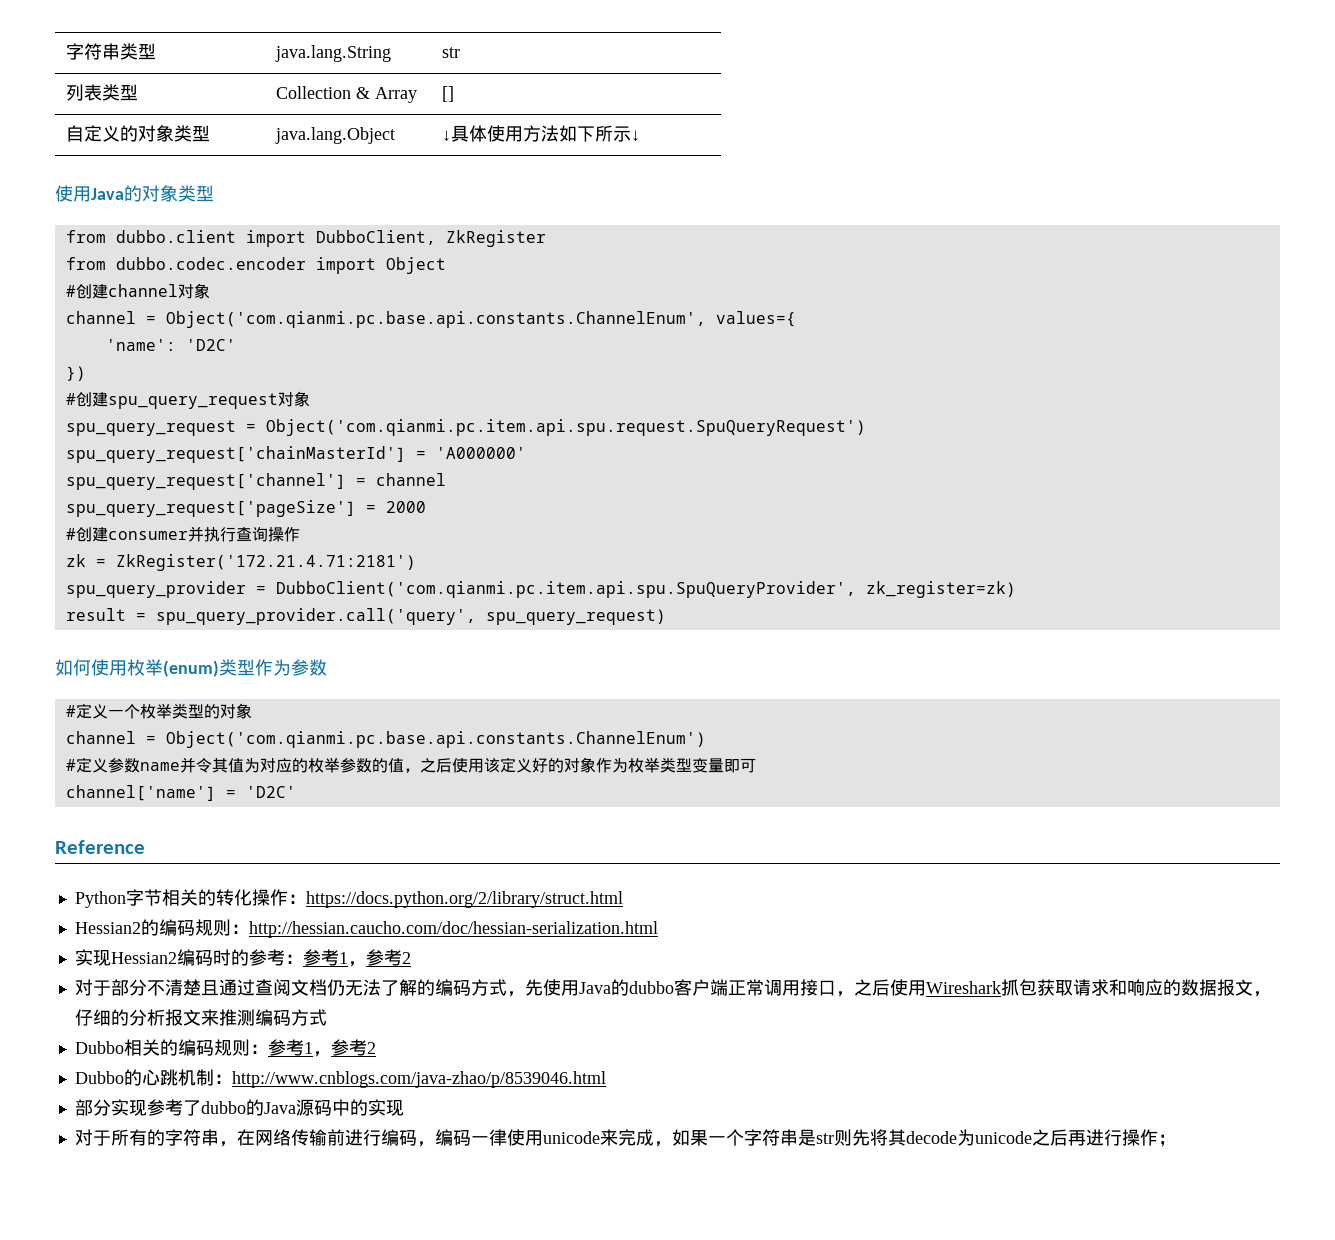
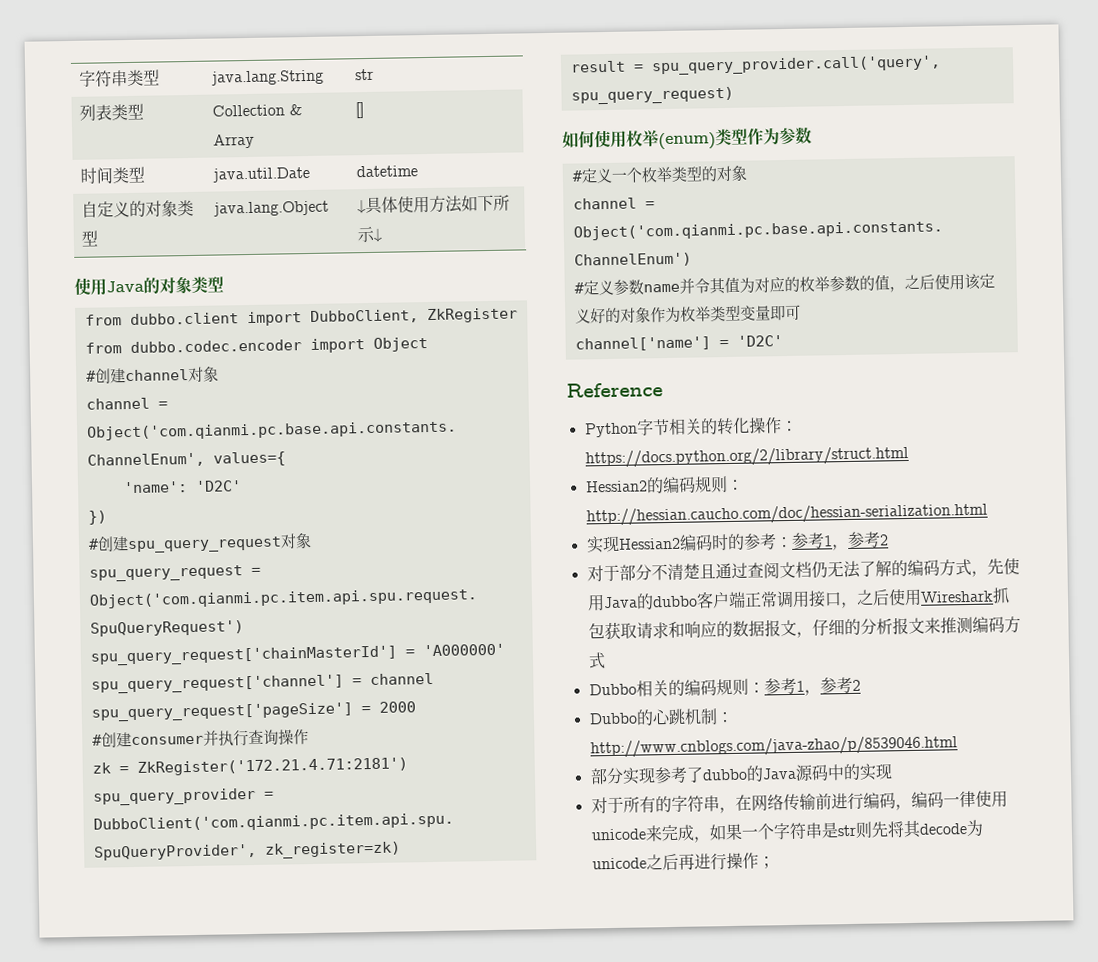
+ 时间类型 | java.util.Date | datetime

